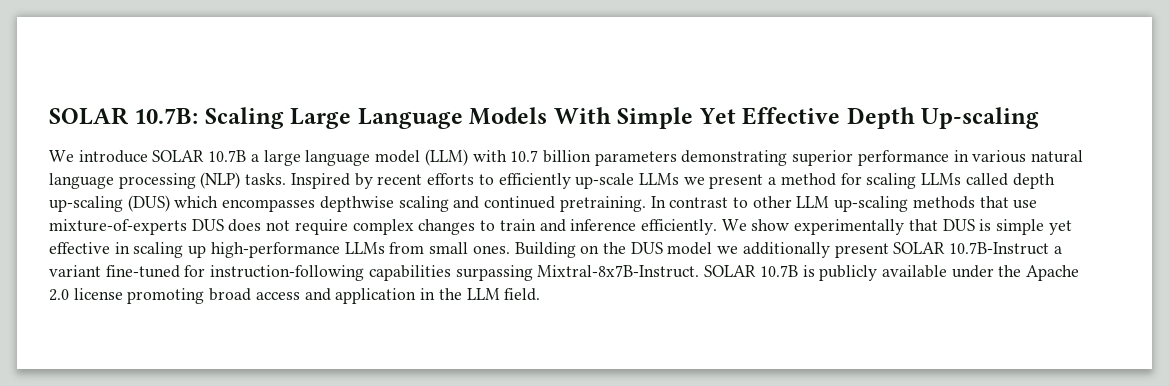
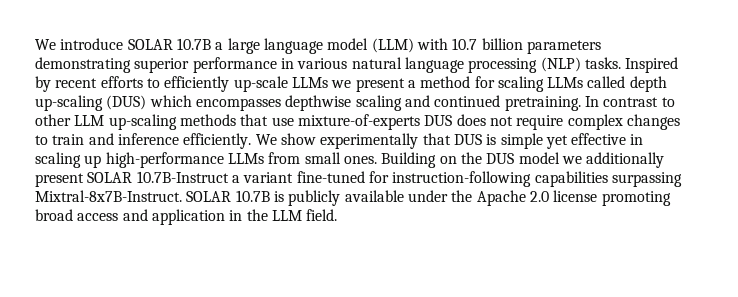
- SOLAR 10.7B: Scaling Large Language Models With Simple Yet Effective Depth Up-scaling

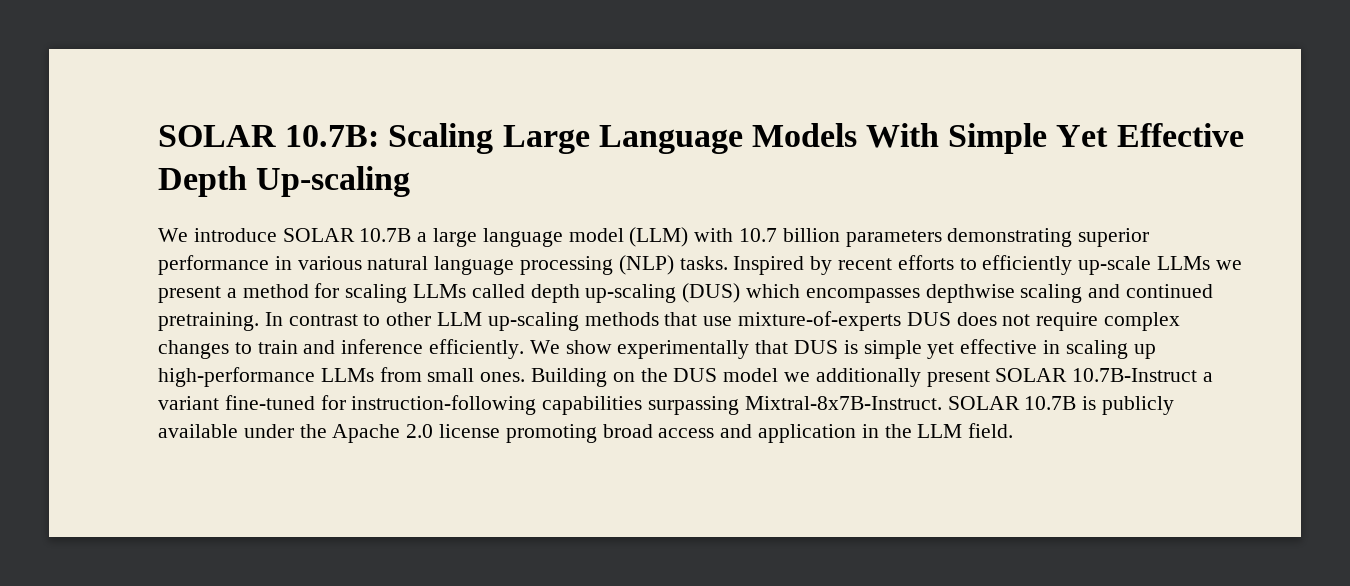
+ SOLAR 10.7B: Scaling Large Language Models With Simple Yet Effective Depth Up-scaling

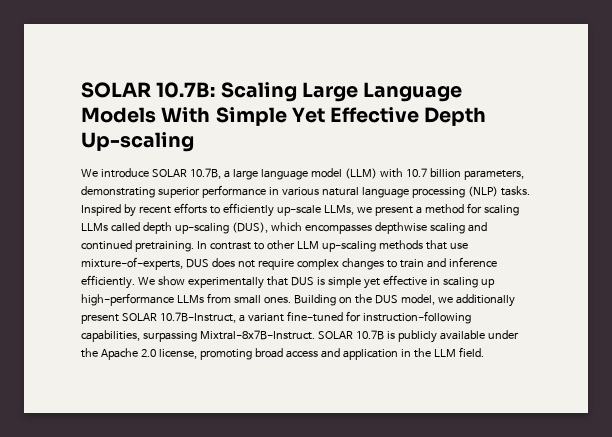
- We introduce SOLAR 10.7B a large language model (LLM) with 10.7 billion parameters demonstrating superior performance in various natural language processing (NLP) tasks.
+ We introduce SOLAR 10.7B, a large language model (LLM) with 10.7 billion parameters, demonstrating superior performance in various natural language processing (NLP) tasks.
- Inspired by recent efforts to efficiently up-scale LLMs we present a method for scaling LLMs called depth up-scaling (DUS) which encompasses depthwise scaling and continued pretraining.
+ Inspired by recent efforts to efficiently up-scale LLMs, we present a method for scaling LLMs called depth up-scaling (DUS), which encompasses depthwise scaling and continued pretraining.
- In contrast to other LLM up-scaling methods that use mixture-of-experts DUS does not require complex changes to train and inference efficiently.
+ In contrast to other LLM up-scaling methods that use mixture-of-experts, DUS does not require complex changes to train and inference efficiently.
- Building on the DUS model we additionally present SOLAR 10.7B-Instruct a variant fine-tuned for instruction-following capabilities surpassing Mixtral-8x7B-Instruct.
+ Building on the DUS model, we additionally present SOLAR 10.7B-Instruct, a variant fine-tuned for instruction-following capabilities, surpassing Mixtral-8x7B-Instruct.
- SOLAR 10.7B is publicly available under the Apache 2.0 license promoting broad access and application in the LLM field.
+ SOLAR 10.7B is publicly available under the Apache 2.0 license, promoting broad access and application in the LLM field.

